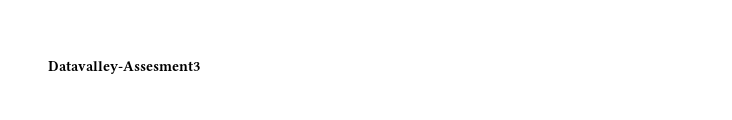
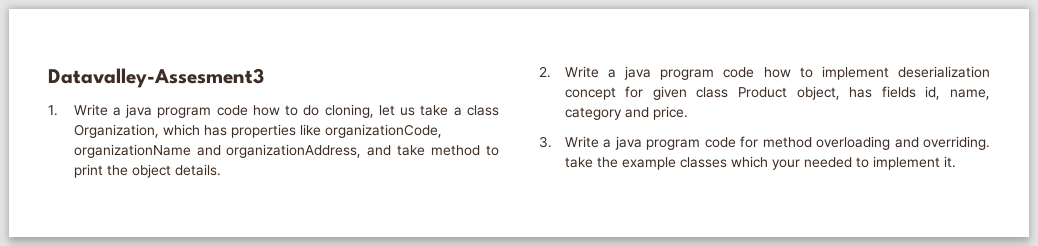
+ 1. Write a java program code how to do cloning, let us take a class Organization, which has properties like organizationCode, organizationName and organizationAddress, and take method to print the object details.
+ 2. Write a java program code how to implement deserialization concept for given class Product object, has fields id, name, category and price.
+ 3. Write a java program code for method overloading and overriding. take the example classes which your needed to implement it.

